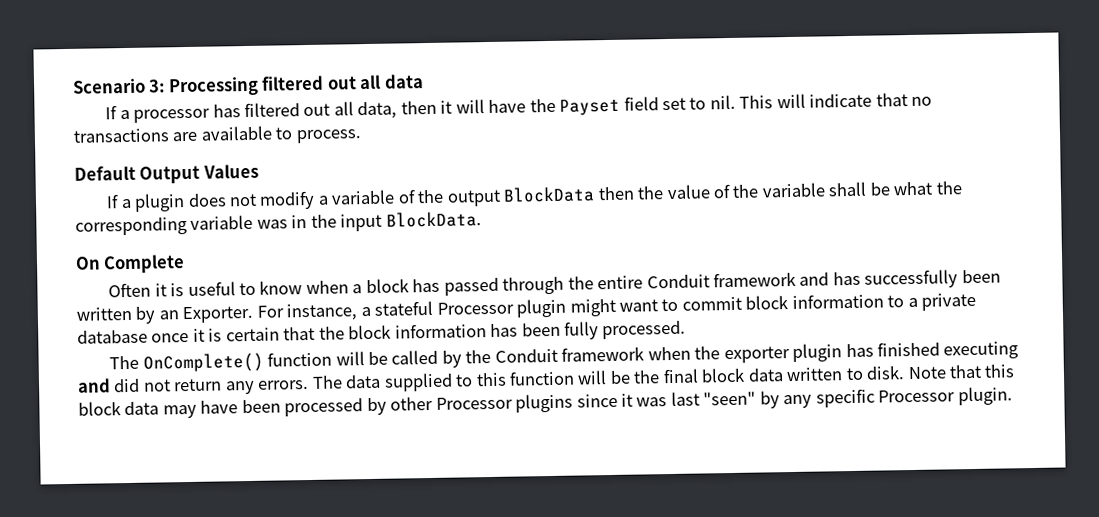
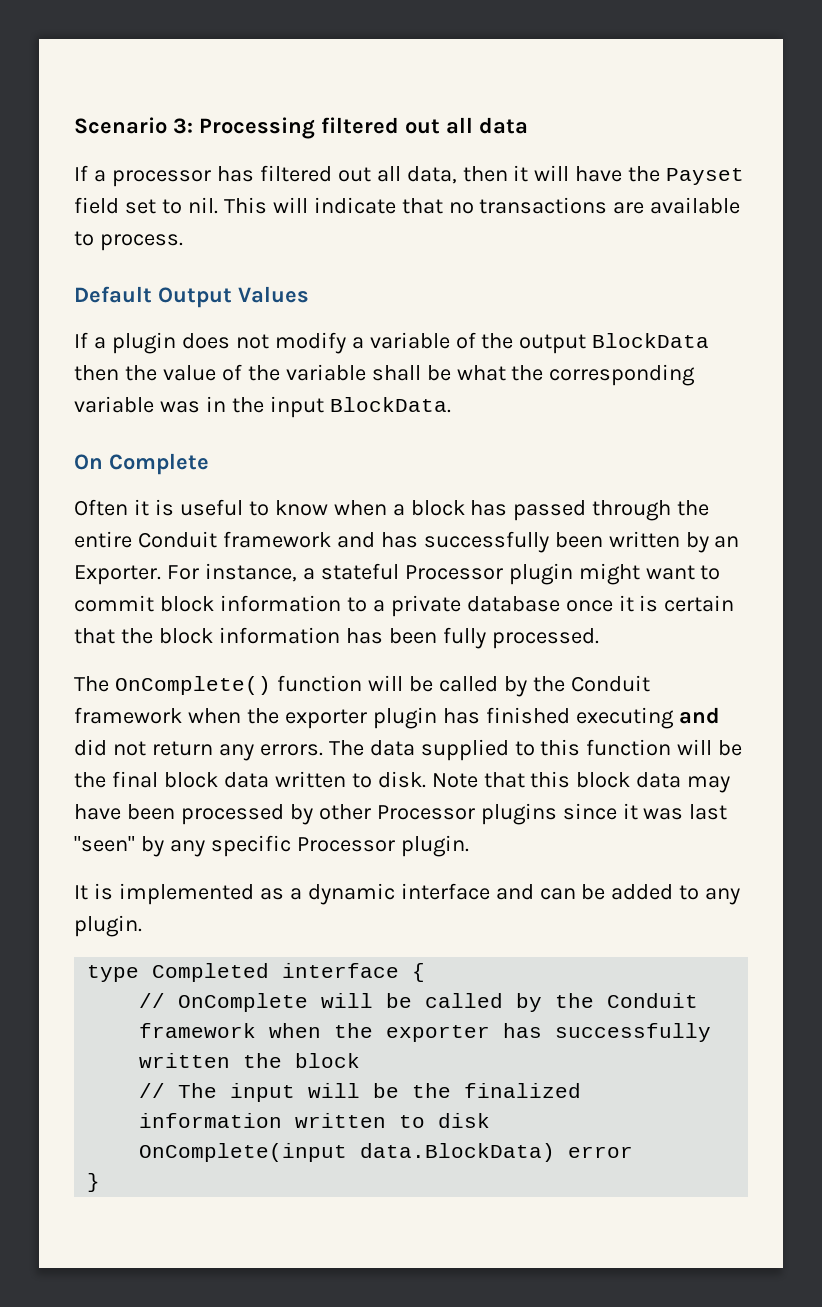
+ It is implemented as a dynamic interface and can be added to any plugin.
+ type Completed interface {
+ // OnComplete will be called by the Conduit framework when the exporter has successfully written the block
+ // The input will be the finalized information written to disk
+ OnComplete(input data.BlockData) error
+ }

